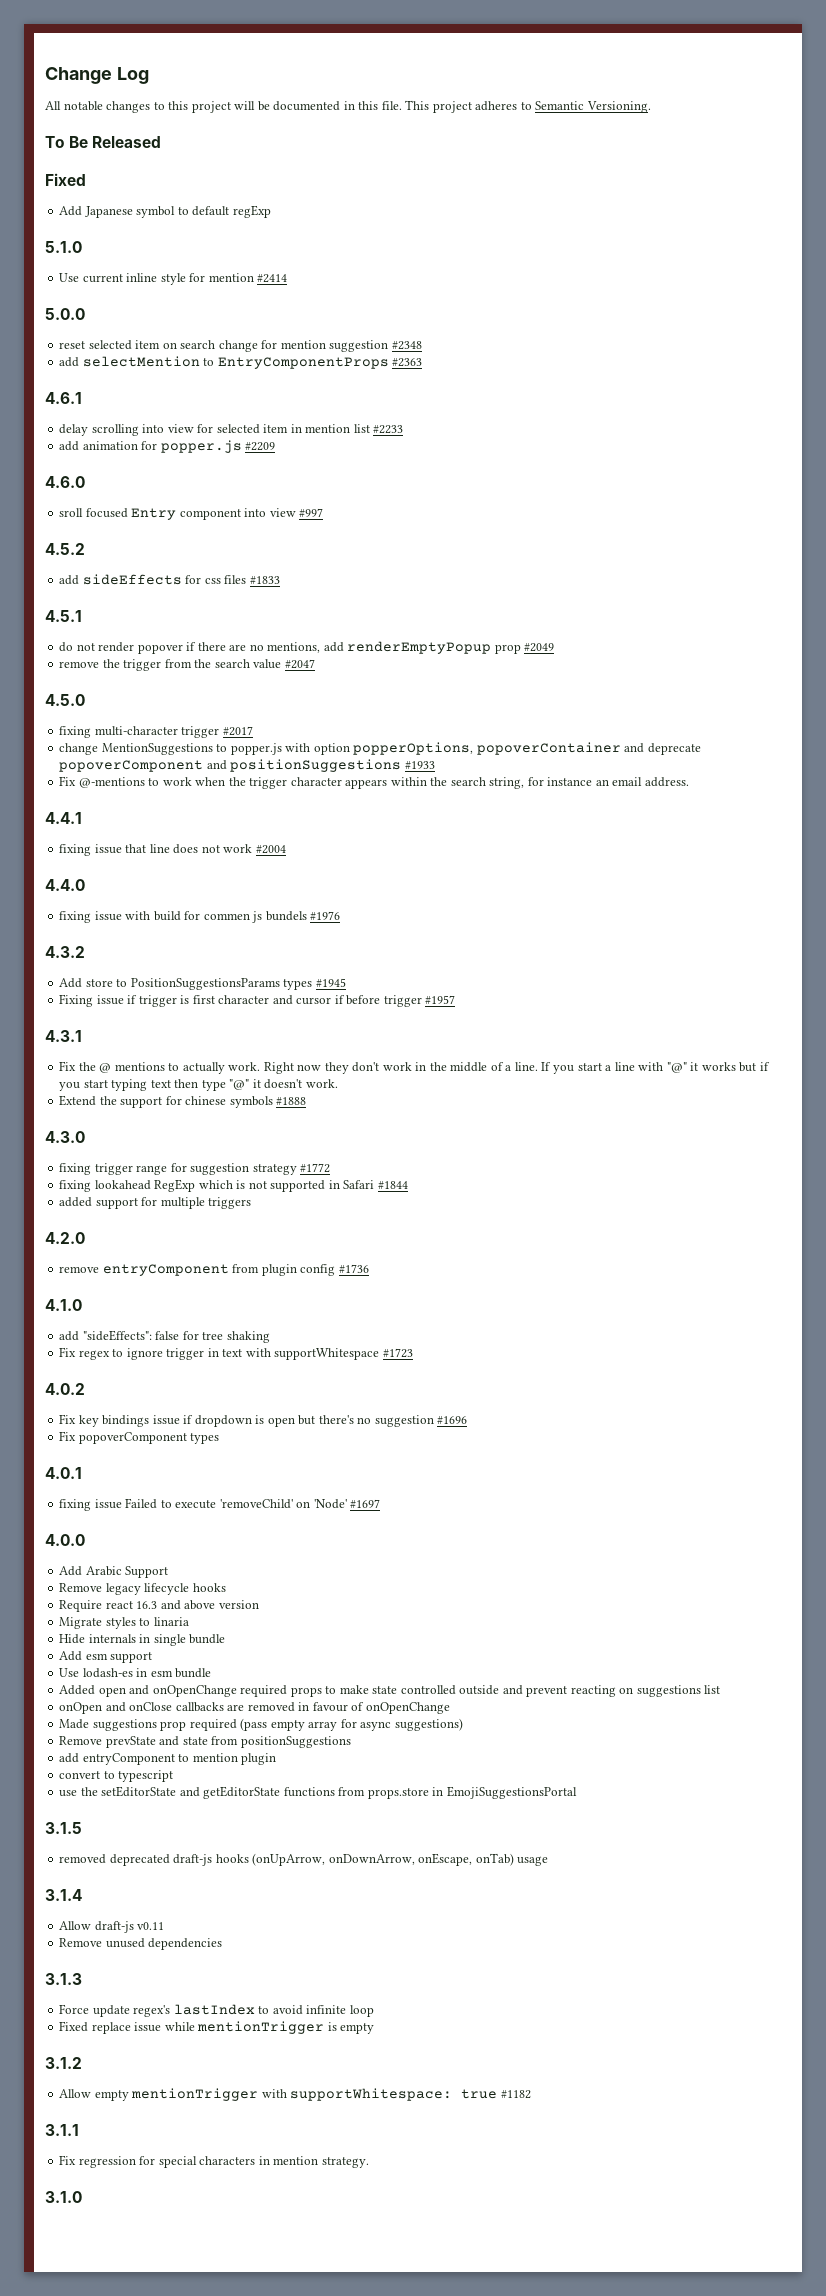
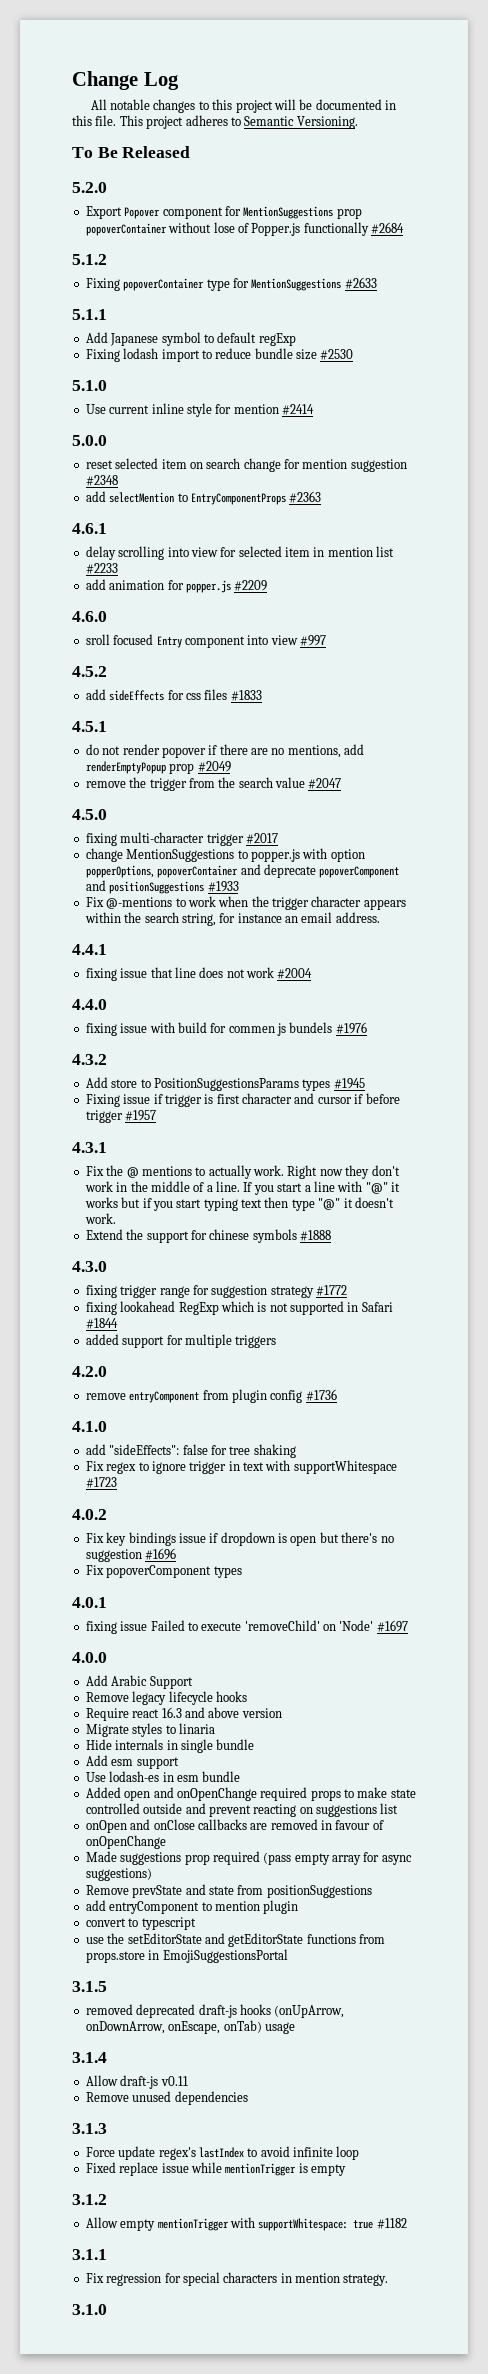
  To Be Released
- Fixed
+ 5.2.0
+ Export Popover component for MentionSuggestions prop popoverContainer without lose of Popper.js functionally #2684
+ 5.1.2
+ Fixing popoverContainer type for MentionSuggestions #2633
+ 5.1.1
+ Fixing lodash import to reduce bundle size #2530

